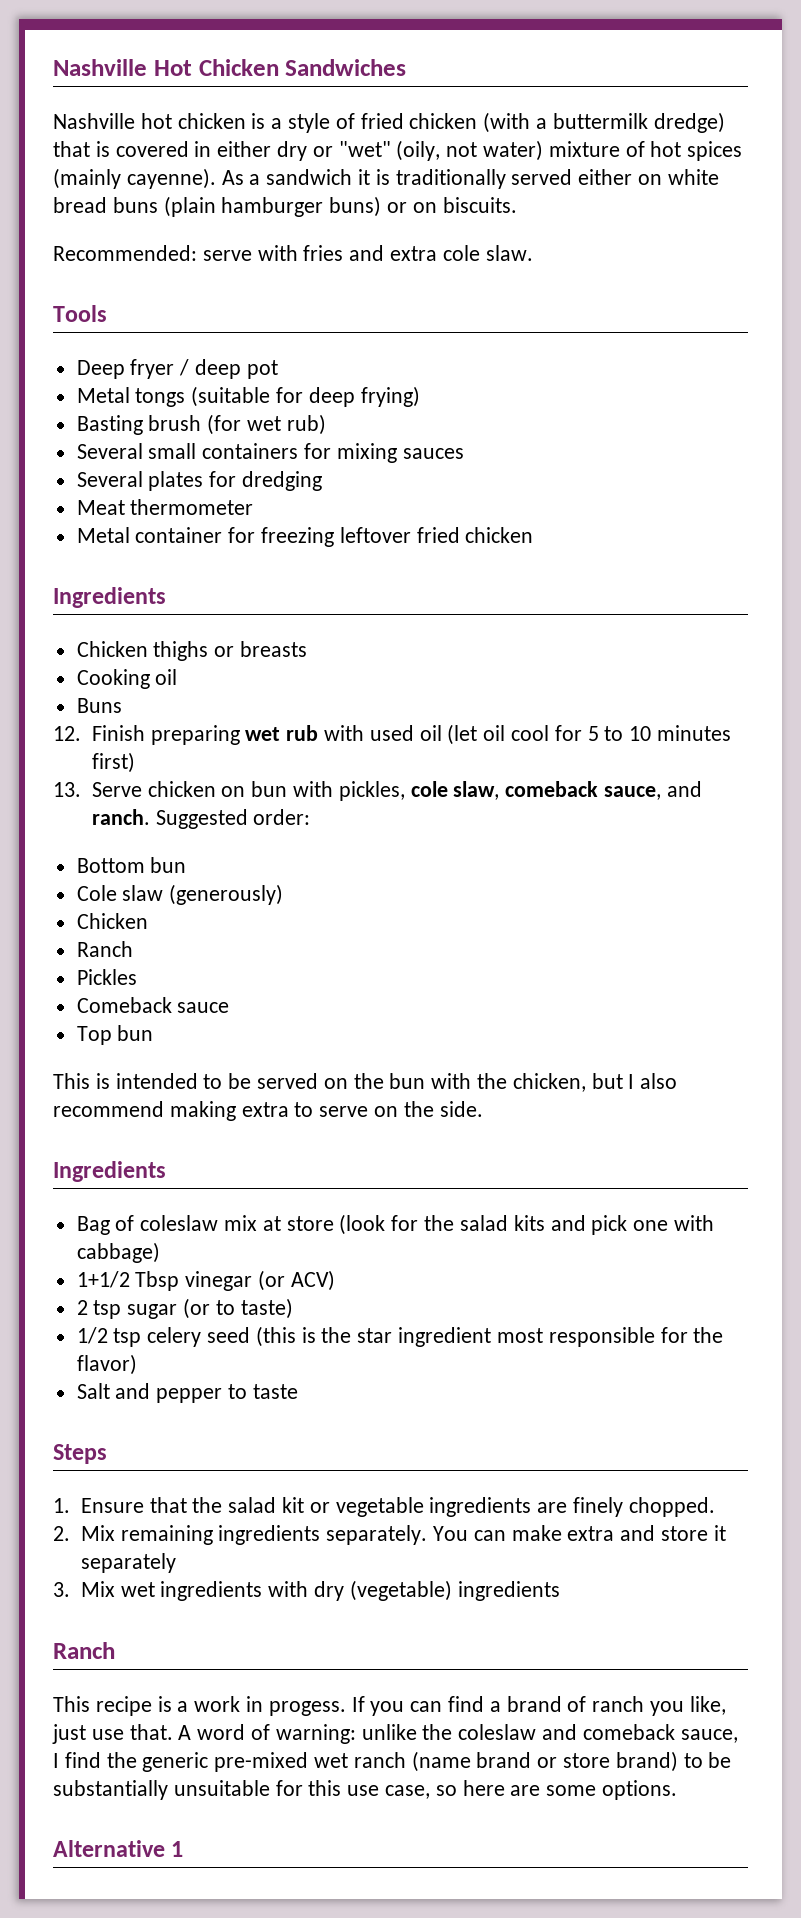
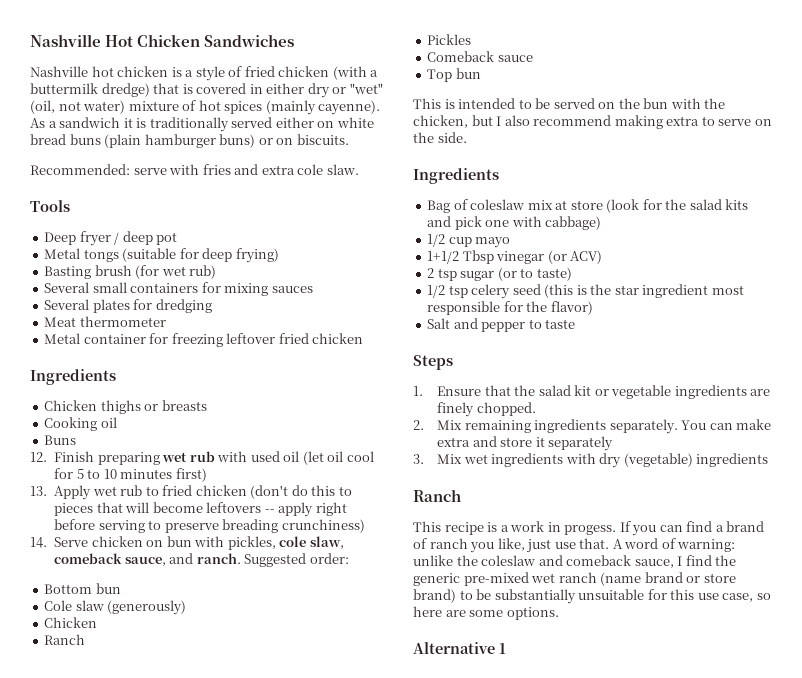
- Nashville hot chicken is a style of fried chicken (with a buttermilk dredge) that is covered in either dry or "wet" (oily, not water) mixture of hot spices (mainly cayenne).
+ Nashville hot chicken is a style of fried chicken (with a buttermilk dredge) that is covered in either dry or "wet" (oil, not water) mixture of hot spices (mainly cayenne).
- 13. Serve chicken on bun with pickles, cole slaw, comeback sauce, and ranch.
+ 13. Apply wet rub to fried chicken (don't do this to pieces that will become leftovers -- apply right before serving to preserve breading crunchiness)
+ 14. Serve chicken on bun with pickles, cole slaw, comeback sauce, and ranch.
+ 1/2 cup mayo

